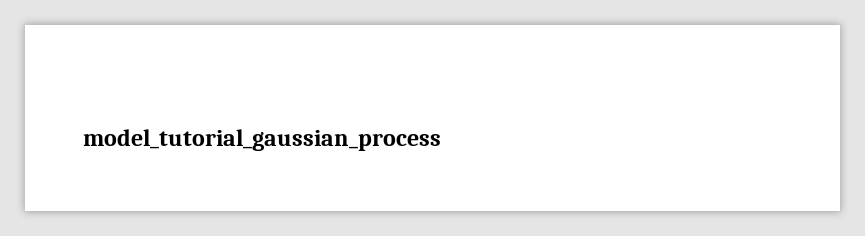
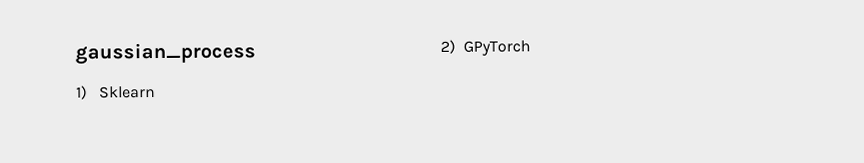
- model_tutorial_gaussian_process
+ gaussian_process
+ 1) Sklearn
+ 2) GPyTorch

